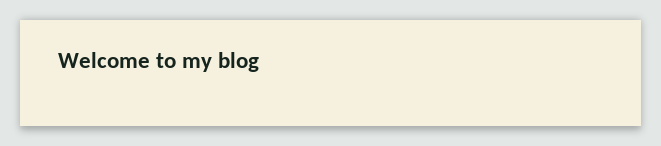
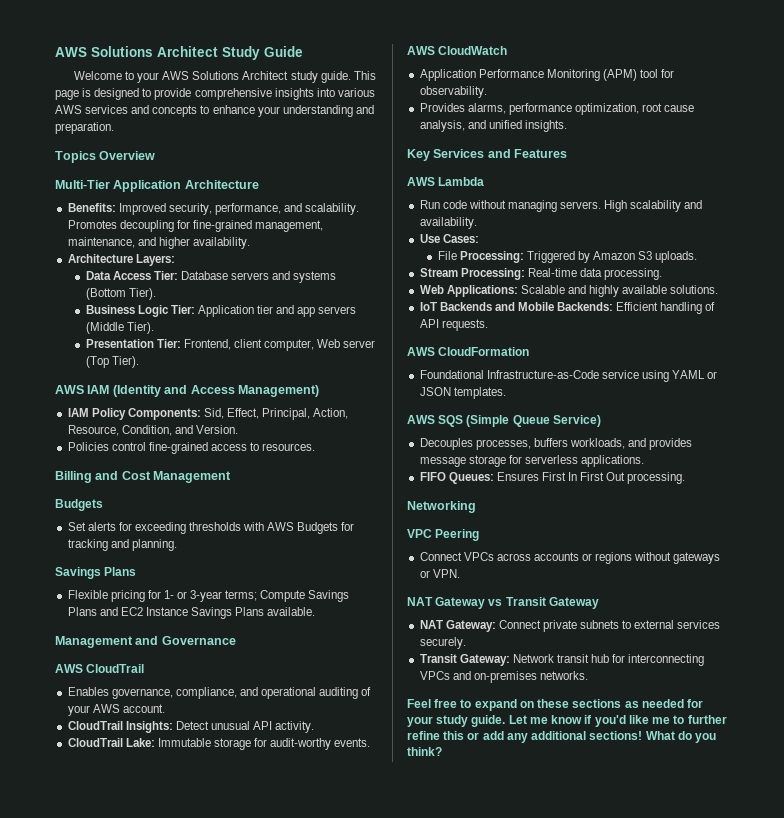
- Welcome to my blog
+ AWS Solutions Architect Study Guide
+ Welcome to your AWS Solutions Architect study guide. This page is designed to provide comprehensive insights into various AWS services and concepts to enhance your understanding and preparation.
+ Topics Overview
+ Multi-Tier Application Architecture
+ Benefits: Improved security, performance, and scalability. Promotes decoupling for fine-grained management, maintenance, and higher availability.
+ Architecture Layers:
+ Data Access Tier: Database servers and systems (Bottom Tier).
+ Business Logic Tier: Application tier and app servers (Middle Tier).
+ Presentation Tier: Frontend, client computer, Web server (Top Tier).
+ AWS IAM (Identity and Access Management)
+ IAM Policy Components: Sid, Effect, Principal, Action, Resource, Condition, and Version.
+ Policies control fine-grained access to resources.
+ Billing and Cost Management
+ Budgets
+ Set alerts for exceeding thresholds with AWS Budgets for tracking and planning.
+ Savings Plans
+ Flexible pricing for 1- or 3-year terms; Compute Savings Plans and EC2 Instance Savings Plans available.
+ Management and Governance
+ AWS CloudTrail
+ Enables governance, compliance, and operational auditing of your AWS account.
+ CloudTrail Insights: Detect unusual API activity.
+ CloudTrail Lake: Immutable storage for audit-worthy events.
+ AWS CloudWatch
+ Application Performance Monitoring (APM) tool for observability.
+ Provides alarms, performance optimization, root cause analysis, and unified insights.
+ Key Services and Features
+ AWS Lambda
+ Run code without managing servers. High scalability and availability.
+ Use Cases:
+ File Processing: Triggered by Amazon S3 uploads.
+ Stream Processing: Real-time data processing.
+ Web Applications: Scalable and highly available solutions.
+ IoT Backends and Mobile Backends: Efficient handling of API requests.
+ AWS CloudFormation
+ Foundational Infrastructure-as-Code service using YAML or JSON templates.
+ AWS SQS (Simple Queue Service)
+ Decouples processes, buffers workloads, and provides message storage for serverless applications.
+ FIFO Queues: Ensures First In First Out processing.
+ Networking
+ VPC Peering
+ Connect VPCs across accounts or regions without gateways or VPN.
+ NAT Gateway vs Transit Gateway
+ NAT Gateway: Connect private subnets to external services securely.
+ Transit Gateway: Network transit hub for interconnecting VPCs and on-premises networks.
+ Feel free to expand on these sections as needed for your study guide. Let me know if you'd like me to further refine this or add any additional sections! What do you think?

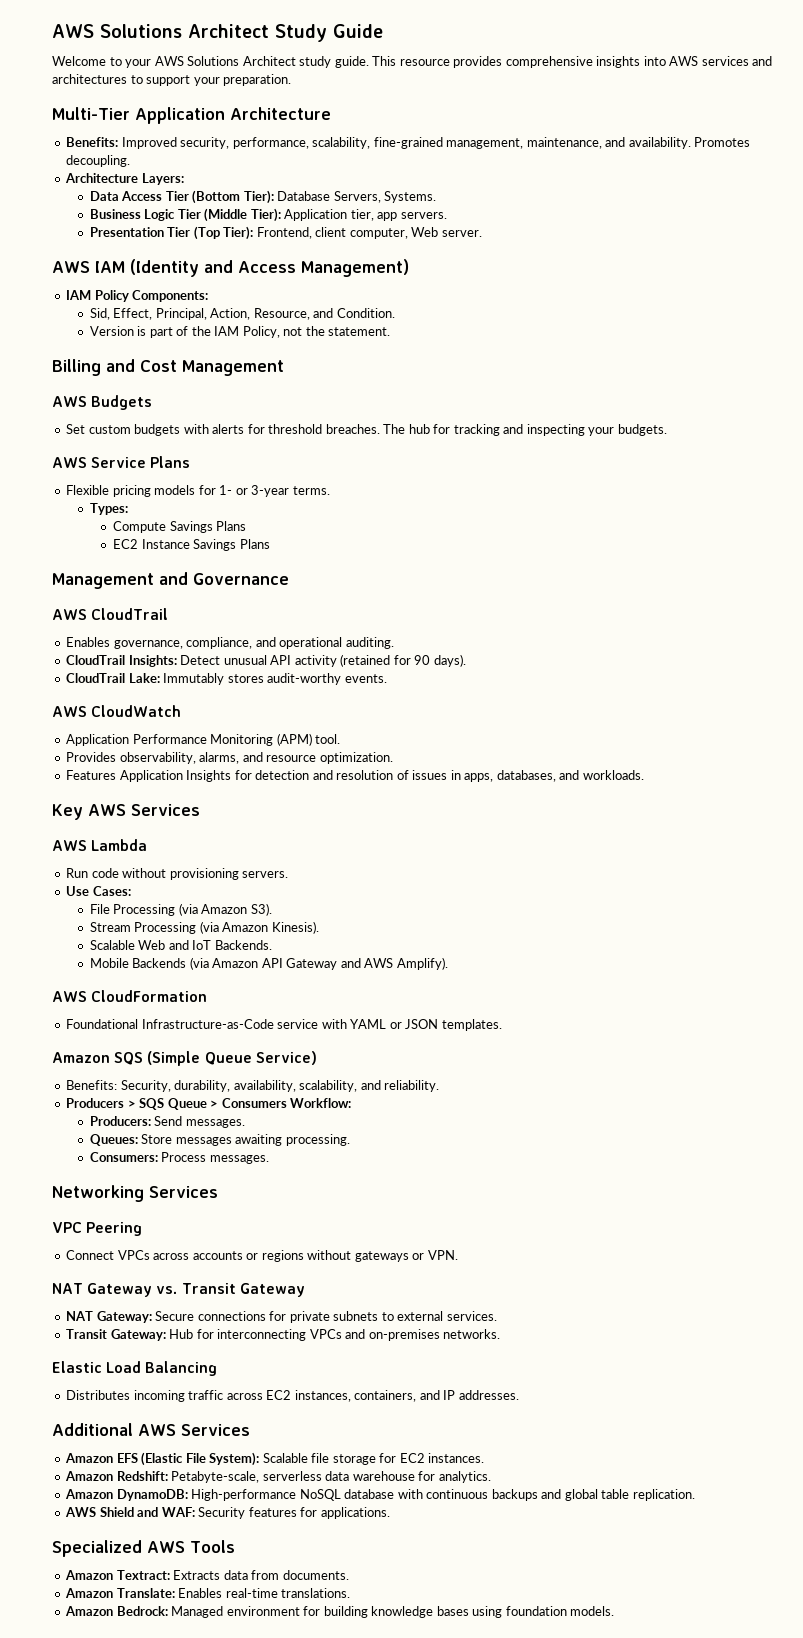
- This page is designed to provide comprehensive insights into various AWS services and concepts to enhance your understanding and preparation.
+ This resource provides comprehensive insights into AWS services and architectures to support your preparation.
- Topics Overview
- Benefits: Improved security, performance, and scalability. Promotes decoupling for fine-grained management, maintenance, and higher availability.
+ Benefits: Improved security, performance, scalability, fine-grained management, maintenance, and availability. Promotes decoupling.
- Data Access Tier: Database servers and systems (Bottom Tier).
- Business Logic Tier: Application tier and app servers (Middle Tier).
- Presentation Tier: Frontend, client computer, Web server (Top Tier).
+ Data Access Tier (Bottom Tier): Database Servers, Systems.
+ Business Logic Tier (Middle Tier): Application tier, app servers.
+ Presentation Tier (Top Tier): Frontend, client computer, Web server.
- IAM Policy Components: Sid, Effect, Principal, Action, Resource, Condition, and Version.
- Policies control fine-grained access to resources.
+ IAM Policy Components:
+ Sid, Effect, Principal, Action, Resource, and Condition.
+ Version is part of the IAM Policy, not the statement.
  Billing and Cost Management
- Budgets
+ AWS Budgets
- Set alerts for exceeding thresholds with AWS Budgets for tracking and planning.
- Savings Plans
+ Set custom budgets with alerts for threshold breaches. The hub for tracking and inspecting your budgets.
+ AWS Service Plans
- Flexible pricing for 1- or 3-year terms; Compute Savings Plans and EC2 Instance Savings Plans available.
+ Flexible pricing models for 1- or 3-year terms.
+ Types:
+ Compute Savings Plans
+ EC2 Instance Savings Plans
- Enables governance, compliance, and operational auditing of your AWS account.
+ Enables governance, compliance, and operational auditing.
- CloudTrail Insights: Detect unusual API activity.
+ CloudTrail Insights: Detect unusual API activity (retained for 90 days).
- CloudTrail Lake: Immutable storage for audit-worthy events.
+ CloudTrail Lake: Immutably stores audit-worthy events.
- Application Performance Monitoring (APM) tool for observability.
- Provides alarms, performance optimization, root cause analysis, and unified insights.
+ Application Performance Monitoring (APM) tool.
+ Provides observability, alarms, and resource optimization.
+ Features Application Insights for detection and resolution of issues in apps, databases, and workloads.
- Key Services and Features
+ Key AWS Services
- Run code without managing servers. High scalability and availability.
+ Run code without provisioning servers.
- File Processing: Triggered by Amazon S3 uploads.
- Stream Processing: Real-time data processing.
- Web Applications: Scalable and highly available solutions.
- IoT Backends and Mobile Backends: Efficient handling of API requests.
+ File Processing (via Amazon S3).
+ Stream Processing (via Amazon Kinesis).
+ Scalable Web and IoT Backends.
+ Mobile Backends (via Amazon API Gateway and AWS Amplify).
- Foundational Infrastructure-as-Code service using YAML or JSON templates.
+ Foundational Infrastructure-as-Code service with YAML or JSON templates.
- AWS SQS (Simple Queue Service)
+ Amazon SQS (Simple Queue Service)
- Decouples processes, buffers workloads, and provides message storage for serverless applications.
- FIFO Queues: Ensures First In First Out processing.
+ Benefits: Security, durability, availability, scalability, and reliability.
+ Producers > SQS Queue > Consumers Workflow:
+ Producers: Send messages.
+ Queues: Store messages awaiting processing.
+ Consumers: Process messages.
- Networking
+ Networking Services
- NAT Gateway vs Transit Gateway
+ NAT Gateway vs. Transit Gateway
- NAT Gateway: Connect private subnets to external services securely.
+ NAT Gateway: Secure connections for private subnets to external services.
- Transit Gateway: Network transit hub for interconnecting VPCs and on-premises networks.
+ Transit Gateway: Hub for interconnecting VPCs and on-premises networks.
- Feel free to expand on these sections as needed for your study guide. Let me know if you'd like me to further refine this or add any additional sections! What do you think?
+ Elastic Load Balancing
+ Distributes incoming traffic across EC2 instances, containers, and IP addresses.
+ Additional AWS Services
+ Amazon EFS (Elastic File System): Scalable file storage for EC2 instances.
+ Amazon Redshift: Petabyte-scale, serverless data warehouse for analytics.
+ Amazon DynamoDB: High-performance NoSQL database with continuous backups and global table replication.
+ AWS Shield and WAF: Security features for applications.
+ Specialized AWS Tools
+ Amazon Textract: Extracts data from documents.
+ Amazon Translate: Enables real-time translations.
+ Amazon Bedrock: Managed environment for building knowledge bases using foundation models.

